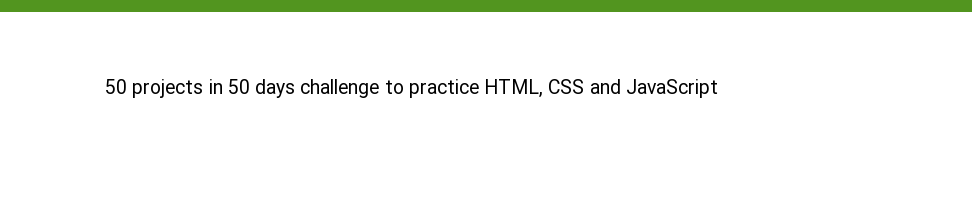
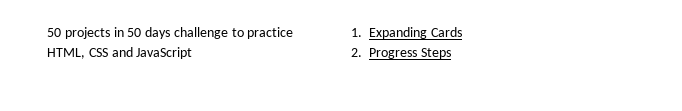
+ 1. Expanding Cards
+ 2. Progress Steps

